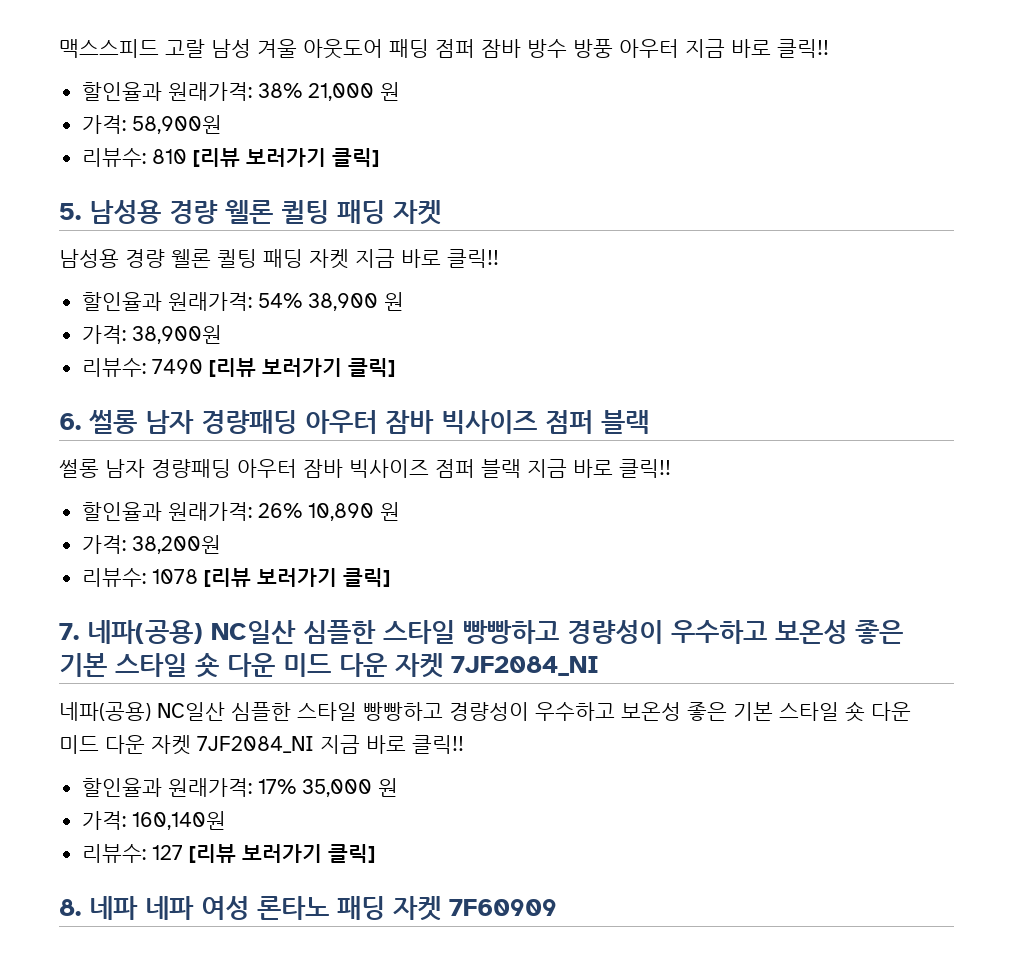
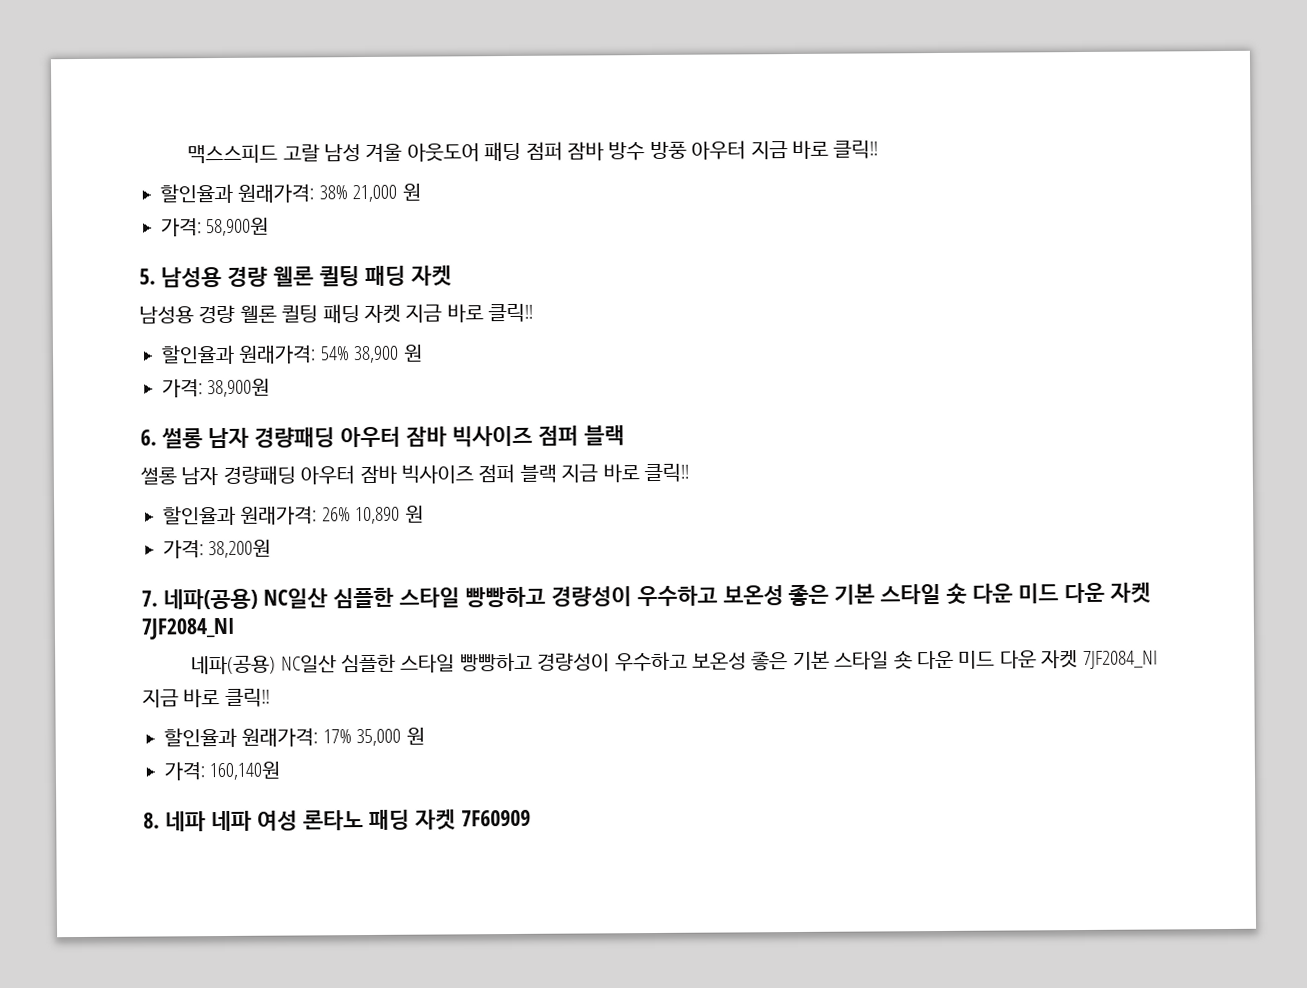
- 리뷰수: 810 [리뷰 보러가기 클릭]
- 리뷰수: 7490 [리뷰 보러가기 클릭]
- 리뷰수: 1078 [리뷰 보러가기 클릭]
- 리뷰수: 127 [리뷰 보러가기 클릭]

